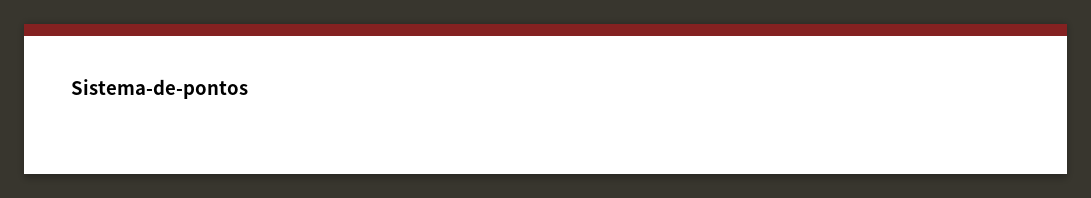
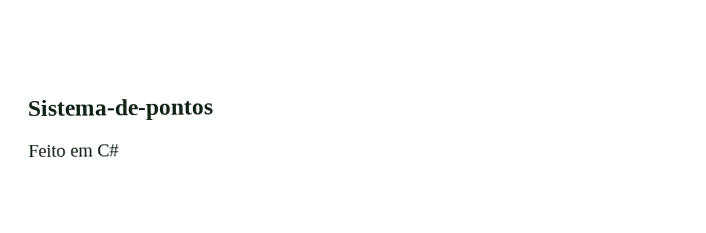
+ Feito em C#

